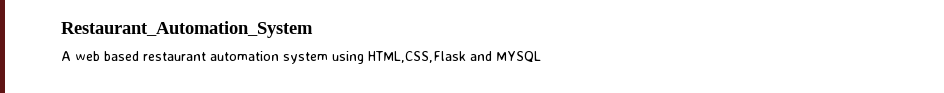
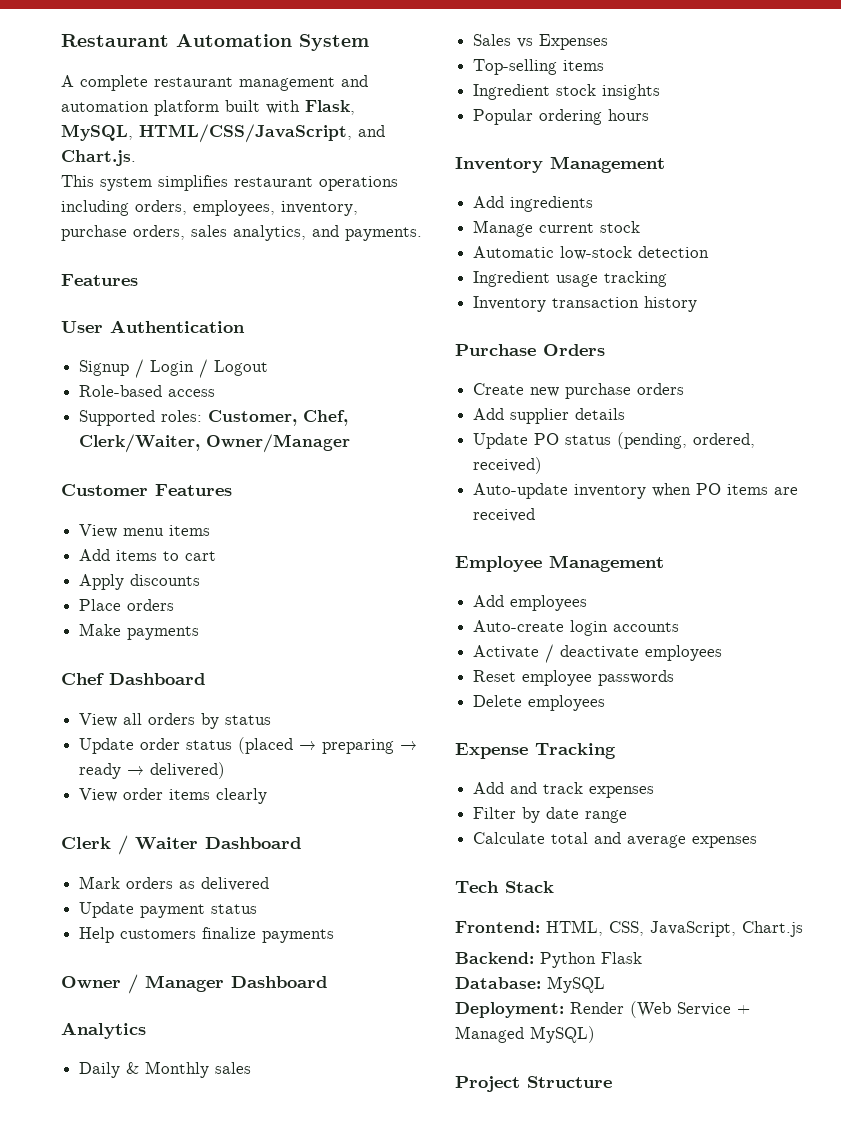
- Restaurant_Automation_System
- A web based restaurant automation system using HTML,CSS,Flask and MYSQL
+ Restaurant Automation System
+ A complete restaurant management and automation platform built with Flask, MySQL, HTML/CSS/JavaScript, and Chart.js.
+ This system simplifies restaurant operations including orders, employees, inventory, purchase orders, sales analytics, and payments.
+ Features
+ User Authentication
+ Signup / Login / Logout
+ Role-based access
+ Supported roles: Customer, Chef, Clerk/Waiter, Owner/Manager
+ Customer Features
+ View menu items
+ Add items to cart
+ Apply discounts
+ Place orders
+ Make payments
+ Chef Dashboard
+ View all orders by status
+ Update order status (placed → preparing → ready → delivered)
+ View order items clearly
+ Clerk / Waiter Dashboard
+ Mark orders as delivered
+ Update payment status
+ Help customers finalize payments
+ Owner / Manager Dashboard
+ Analytics
+ Daily & Monthly sales
+ Sales vs Expenses
+ Top-selling items
+ Ingredient stock insights
+ Popular ordering hours
+ Inventory Management
+ Add ingredients
+ Manage current stock
+ Automatic low-stock detection
+ Ingredient usage tracking
+ Inventory transaction history
+ Purchase Orders
+ Create new purchase orders
+ Add supplier details
+ Update PO status (pending, ordered, received)
+ Auto-update inventory when PO items are received
+ Employee Management
+ Add employees
+ Auto-create login accounts
+ Activate / deactivate employees
+ Reset employee passwords
+ Delete employees
+ Expense Tracking
+ Add and track expenses
+ Filter by date range
+ Calculate total and average expenses
+ Tech Stack
+ Frontend: HTML, CSS, JavaScript, Chart.js
+ Backend: Python Flask
+ Database: MySQL
+ Deployment: Render (Web Service + Managed MySQL)
+ Project Structure

